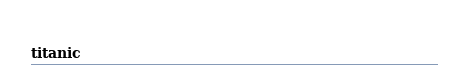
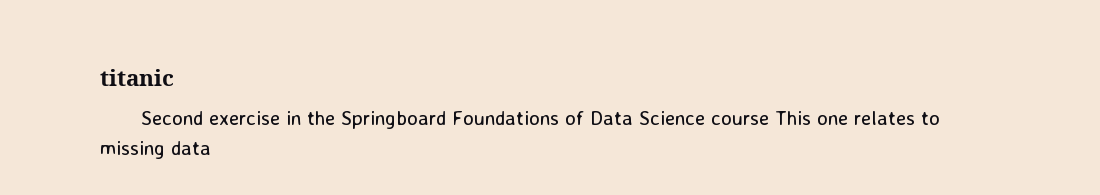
+ Second exercise in the Springboard Foundations of Data Science course This one relates to missing data

